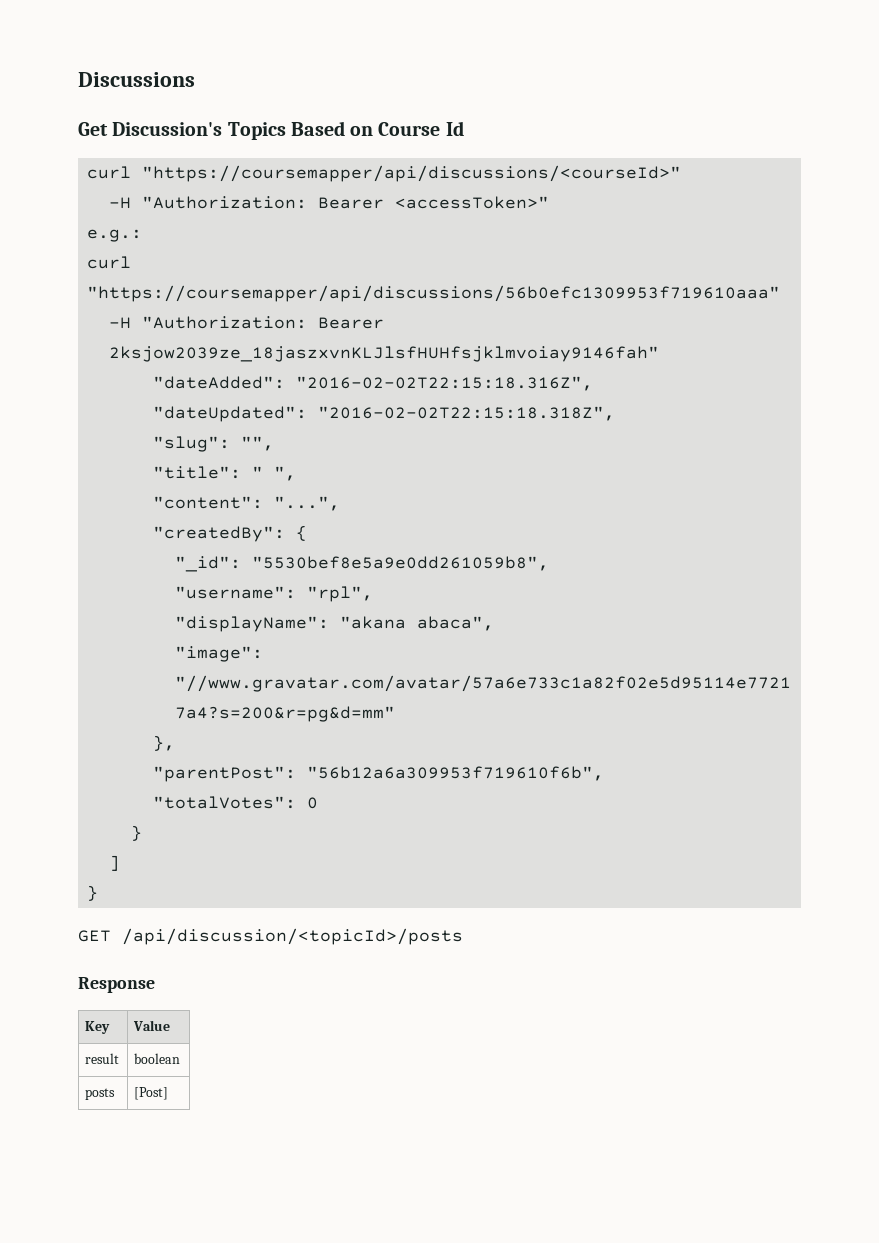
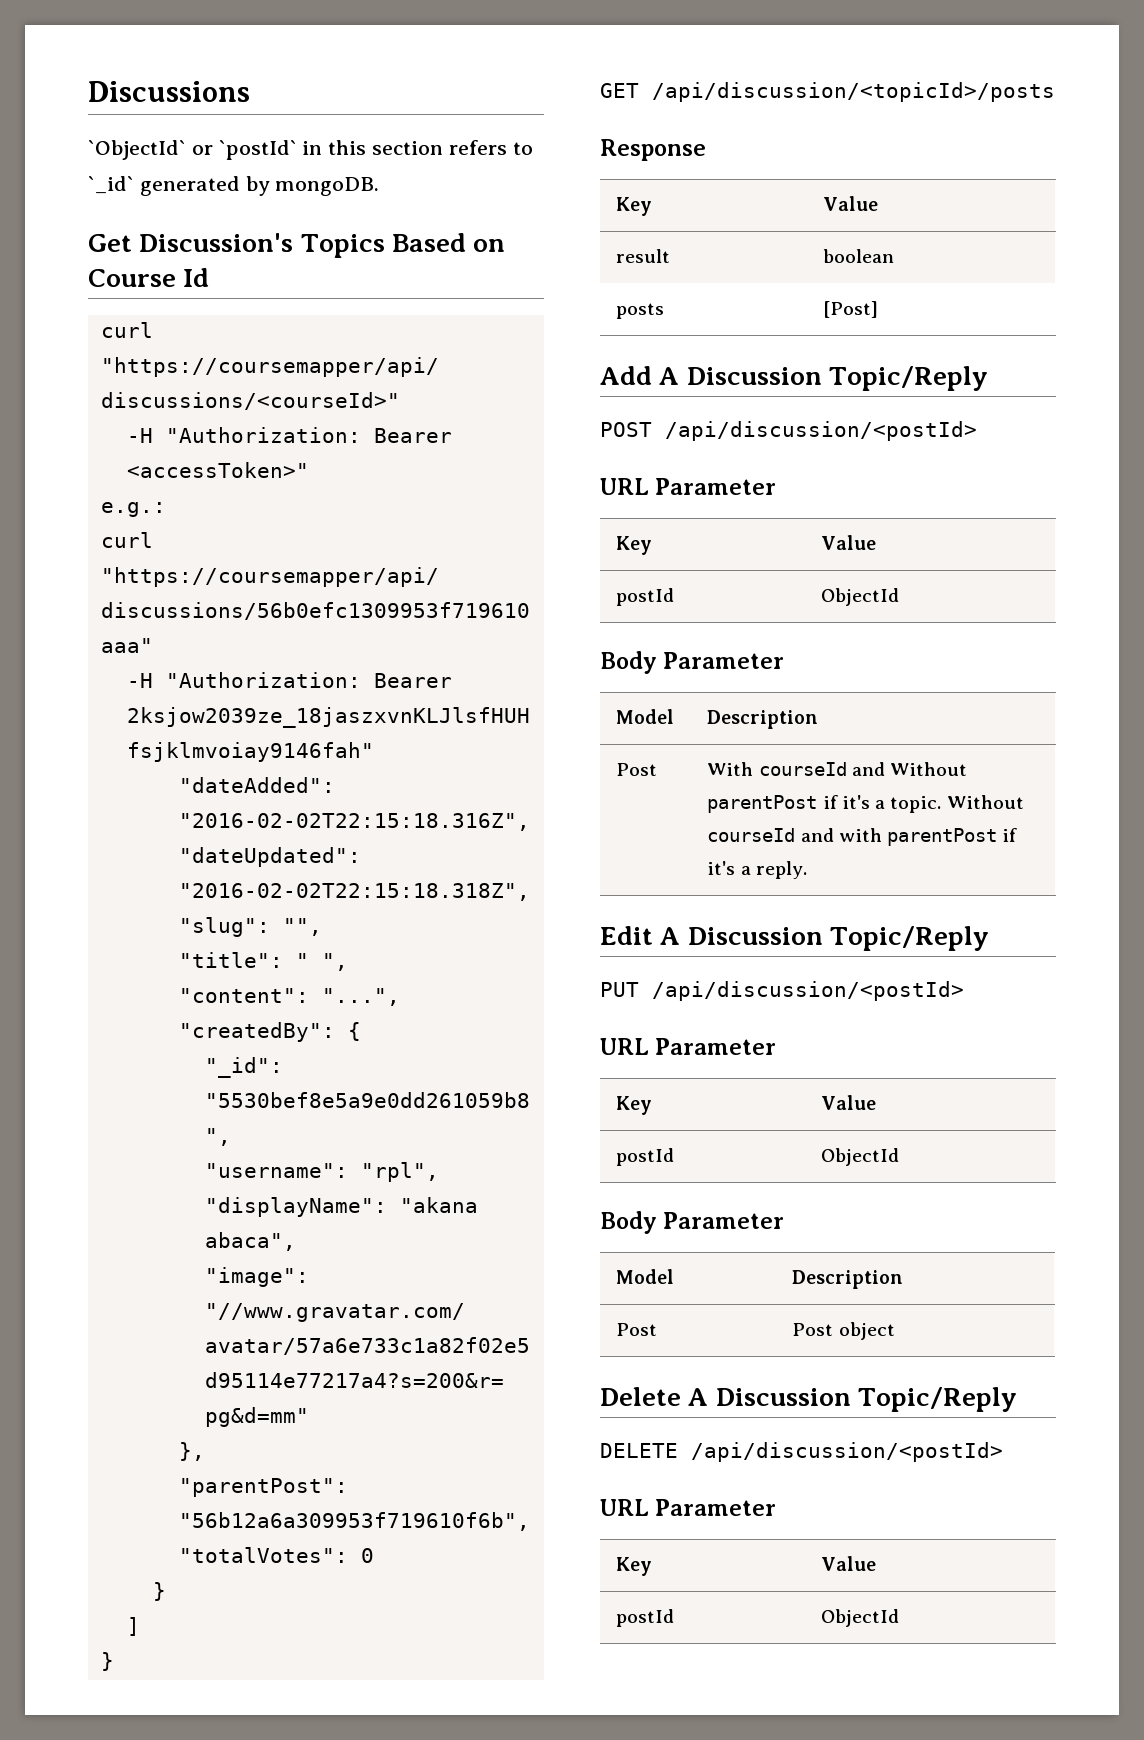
+ `ObjectId` or `postId` in this section refers to `_id` generated by mongoDB.
+ Add A Discussion Topic/Reply
+ POST /api/discussion/<postId>
+ URL Parameter
+ Key | Value
+ postId | ObjectId
+ Body Parameter
+ Model | Description
+ Post | With courseId and Without parentPost if it's a topic. Without courseId and with parentPost if it's a reply.
+ Edit A Discussion Topic/Reply
+ PUT /api/discussion/<postId>
+ URL Parameter
+ Key | Value
+ postId | ObjectId
+ Body Parameter
+ Model | Description
+ Post | Post object
+ Delete A Discussion Topic/Reply
+ DELETE /api/discussion/<postId>
+ URL Parameter
+ Key | Value
+ postId | ObjectId

